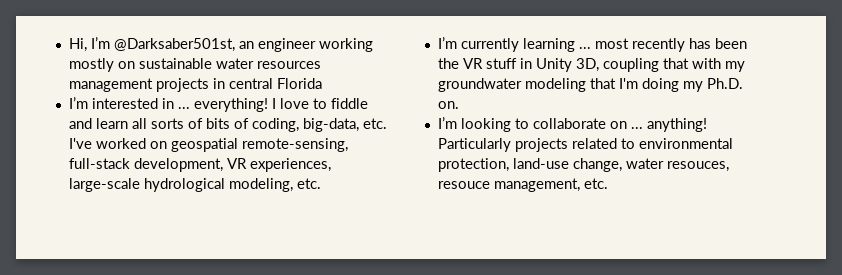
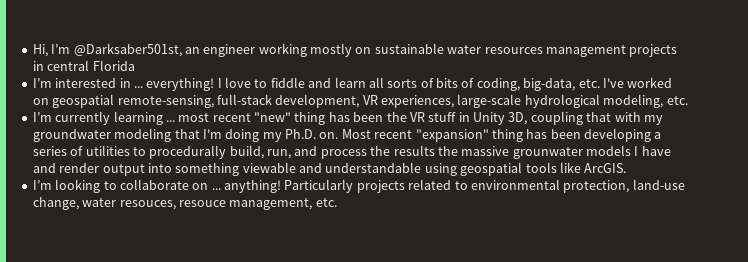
- I’m currently learning ... most recently has been the VR stuff in Unity 3D, coupling that with my groundwater modeling that I'm doing my Ph.D. on.
+ I’m currently learning ... most recent "new" thing has been the VR stuff in Unity 3D, coupling that with my groundwater modeling that I'm doing my Ph.D. on. Most recent "expansion" thing has been developing a series of utilities to procedurally build, run, and process the results the massive grounwater models I have and render output into something viewable and understandable using geospatial tools like ArcGIS.

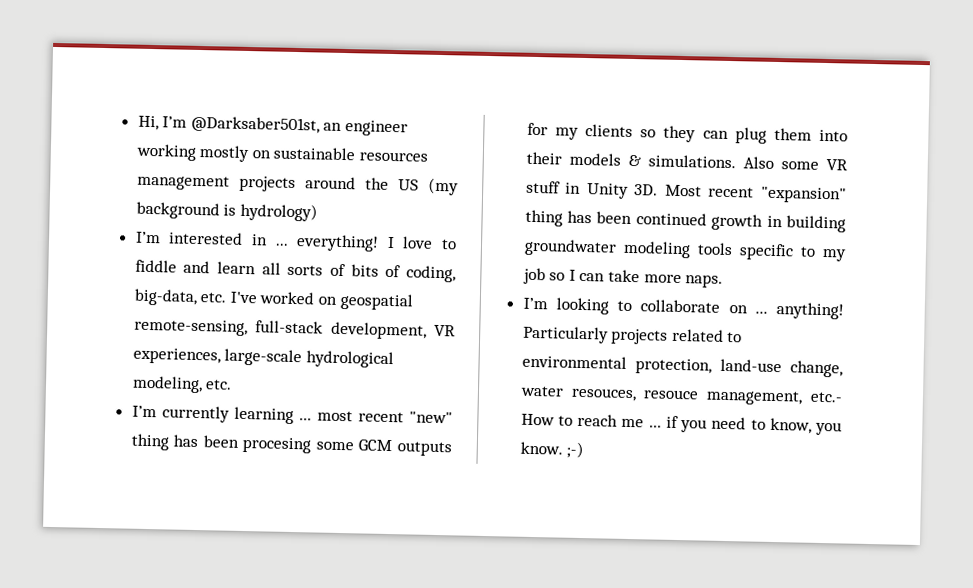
- Hi, I’m @Darksaber501st, an engineer working mostly on sustainable water resources management projects in central Florida
+ Hi, I’m @Darksaber501st, an engineer working mostly on sustainable resources management projects around the US (my background is hydrology)
- I’m currently learning ... most recent "new" thing has been the VR stuff in Unity 3D, coupling that with my groundwater modeling that I'm doing my Ph.D. on.
+ I’m currently learning ... most recent "new" thing has been procesing some GCM outputs for my clients so they can plug them into their models & simulations. Also some VR stuff in Unity 3D.
- Most recent "expansion" thing has been developing a series of utilities to procedurally build, run, and process the results the massive grounwater models I have and render output into something viewable and understandable using geospatial tools like ArcGIS.
+ Most recent "expansion" thing has been continued growth in building groundwater modeling tools specific to my job so I can take more naps.
- Particularly projects related to environmental protection, land-use change, water resouces, resouce management, etc.
+ Particularly projects related to environmental protection, land-use change, water resouces, resouce management, etc.- How to reach me ... if you need to know, you know. ;-)

